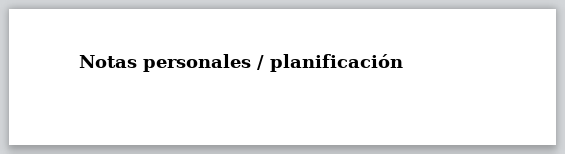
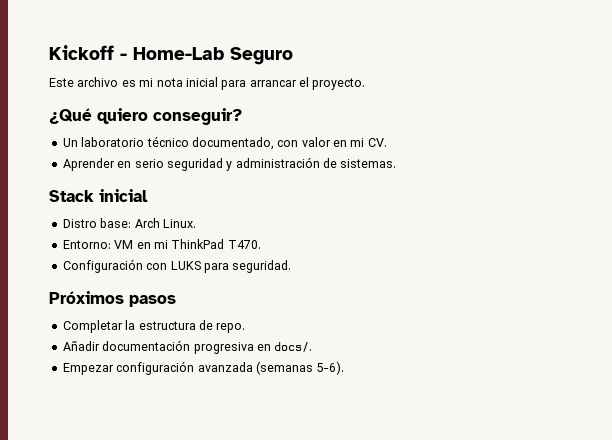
- Notas personales / planificación
+ Kickoff - Home-Lab Seguro
+ Este archivo es mi nota inicial para arrancar el proyecto.
+ ¿Qué quiero conseguir?
+ Un laboratorio técnico documentado, con valor en mi CV.
+ Aprender en serio seguridad y administración de sistemas.
+ Stack inicial
+ Distro base: Arch Linux.
+ Entorno: VM en mi ThinkPad T470.
+ Configuración con LUKS para seguridad.
+ Próximos pasos
+ Completar la estructura de repo.
+ Añadir documentación progresiva en docs/.
+ Empezar configuración avanzada (semanas 5-6).

